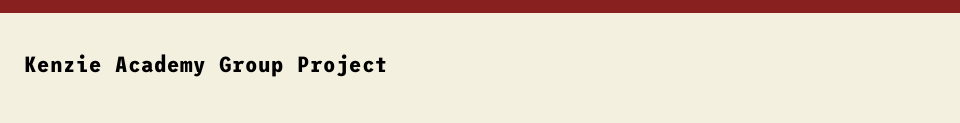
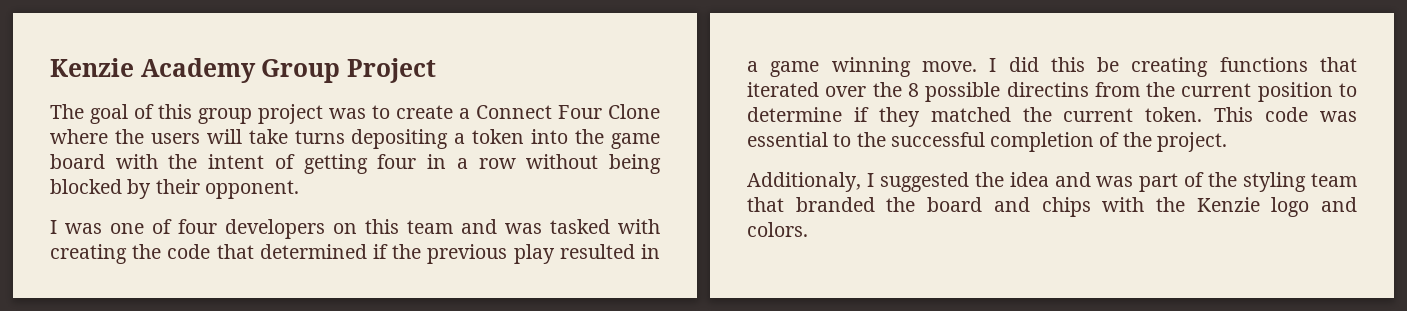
+ The goal of this group project was to create a Connect Four Clone where the users will take turns depositing a token into the game board with the intent of getting four in a row without being blocked by their opponent.
+ I was one of four developers on this team and was tasked with creating the code that determined if the previous play resulted in a game winning move. I did this be creating functions that iterated over the 8 possible directins from the current position to determine if they matched the current token. This code was essential to the successful completion of the project.
+ Additionaly, I suggested the idea and was part of the styling team that branded the board and chips with the Kenzie logo and colors.

